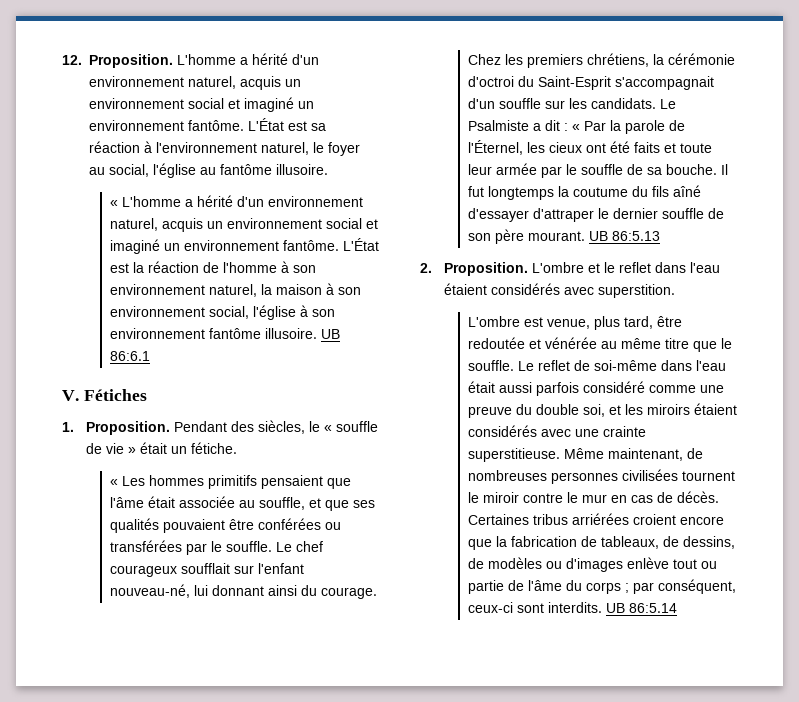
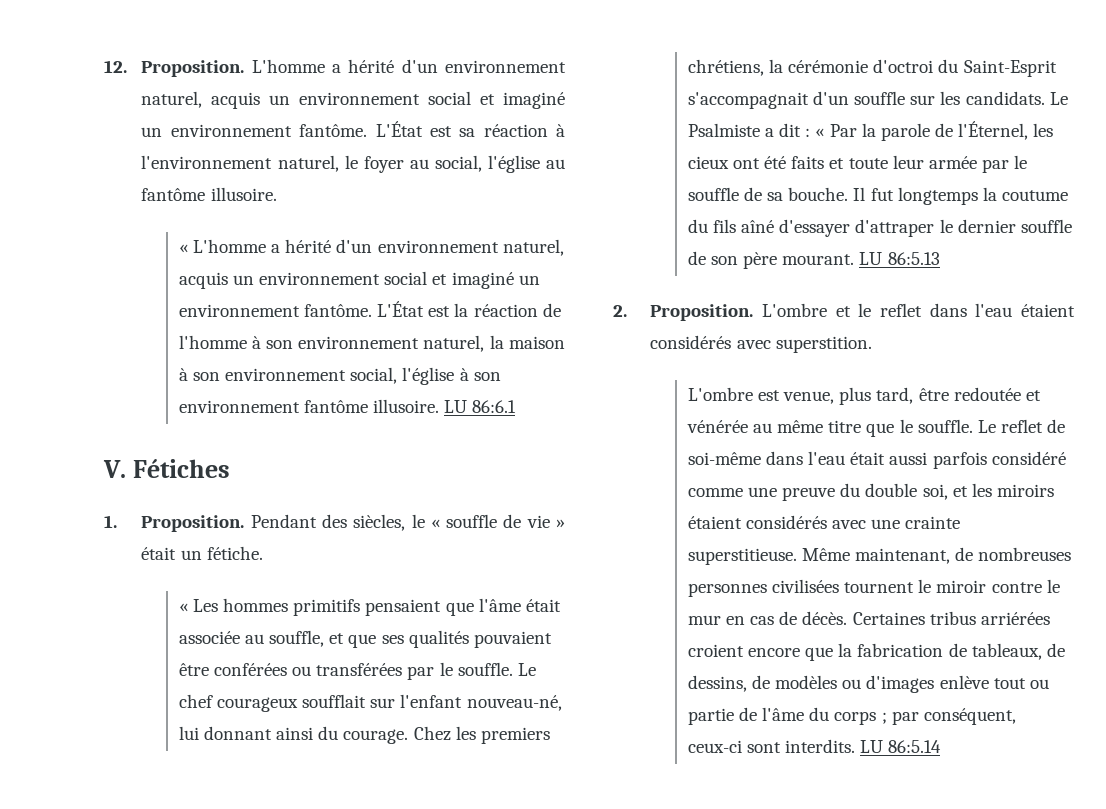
- UB 86:6.1
+ LU 86:6.1
- UB 86:5.13
+ LU 86:5.13
- UB 86:5.14
+ LU 86:5.14

